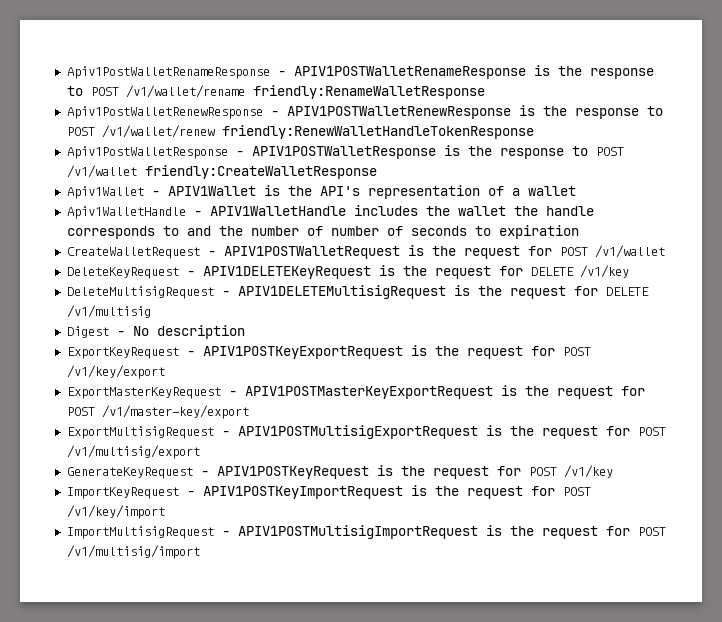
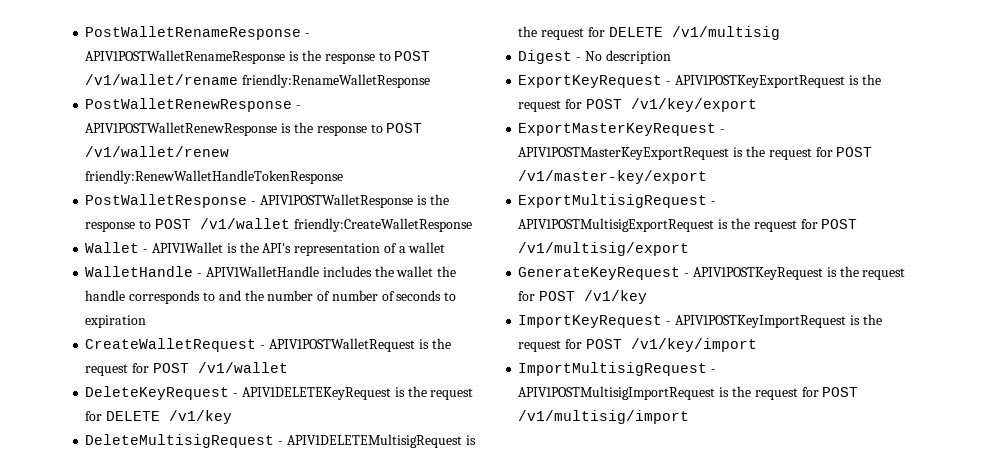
- Apiv1PostWalletRenameResponse - APIV1POSTWalletRenameResponse is the response to POST /v1/wallet/rename friendly:RenameWalletResponse
+ PostWalletRenameResponse - APIV1POSTWalletRenameResponse is the response to POST /v1/wallet/rename friendly:RenameWalletResponse
- Apiv1PostWalletRenewResponse - APIV1POSTWalletRenewResponse is the response to POST /v1/wallet/renew friendly:RenewWalletHandleTokenResponse
+ PostWalletRenewResponse - APIV1POSTWalletRenewResponse is the response to POST /v1/wallet/renew friendly:RenewWalletHandleTokenResponse
- Apiv1PostWalletResponse - APIV1POSTWalletResponse is the response to POST /v1/wallet friendly:CreateWalletResponse
+ PostWalletResponse - APIV1POSTWalletResponse is the response to POST /v1/wallet friendly:CreateWalletResponse
- Apiv1Wallet - APIV1Wallet is the API's representation of a wallet
+ Wallet - APIV1Wallet is the API's representation of a wallet
- Apiv1WalletHandle - APIV1WalletHandle includes the wallet the handle corresponds to and the number of number of seconds to expiration
+ WalletHandle - APIV1WalletHandle includes the wallet the handle corresponds to and the number of number of seconds to expiration

